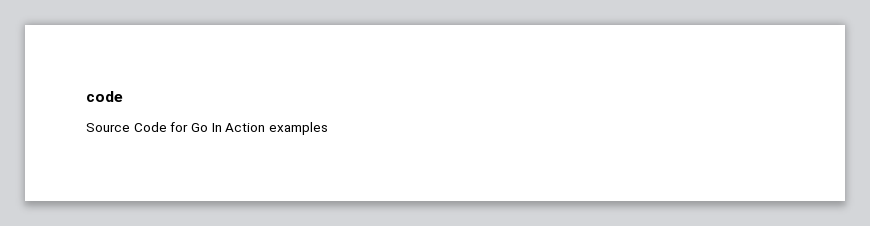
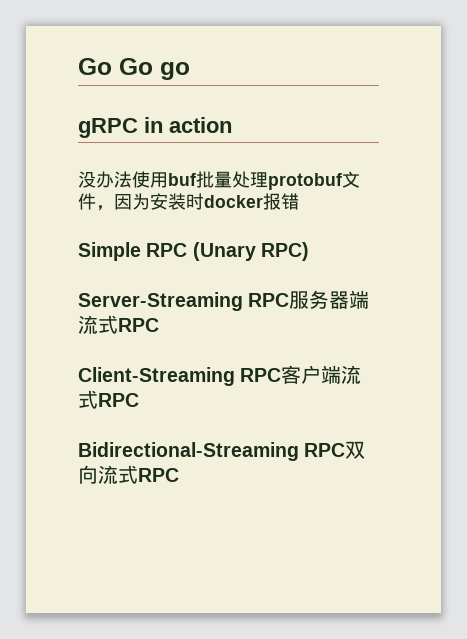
- code
- Source Code for Go In Action examples
+ Go Go go
+ gRPC in action
+ 没办法使用buf批量处理protobuf文件，因为安装时docker报错
+ Simple RPC (Unary RPC)
+ Server-Streaming RPC服务器端流式RPC
+ Client-Streaming RPC客户端流式RPC
+ Bidirectional-Streaming RPC双向流式RPC

